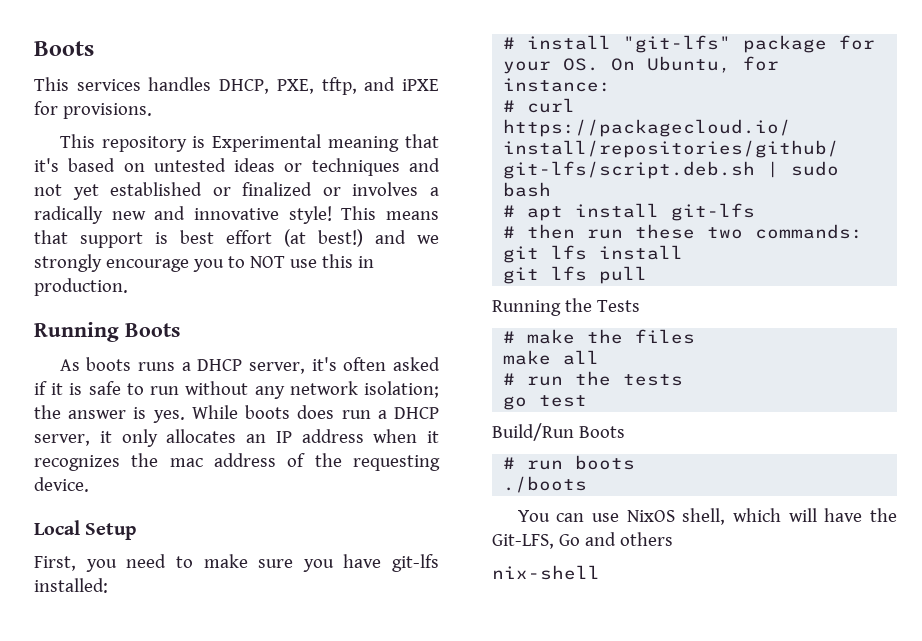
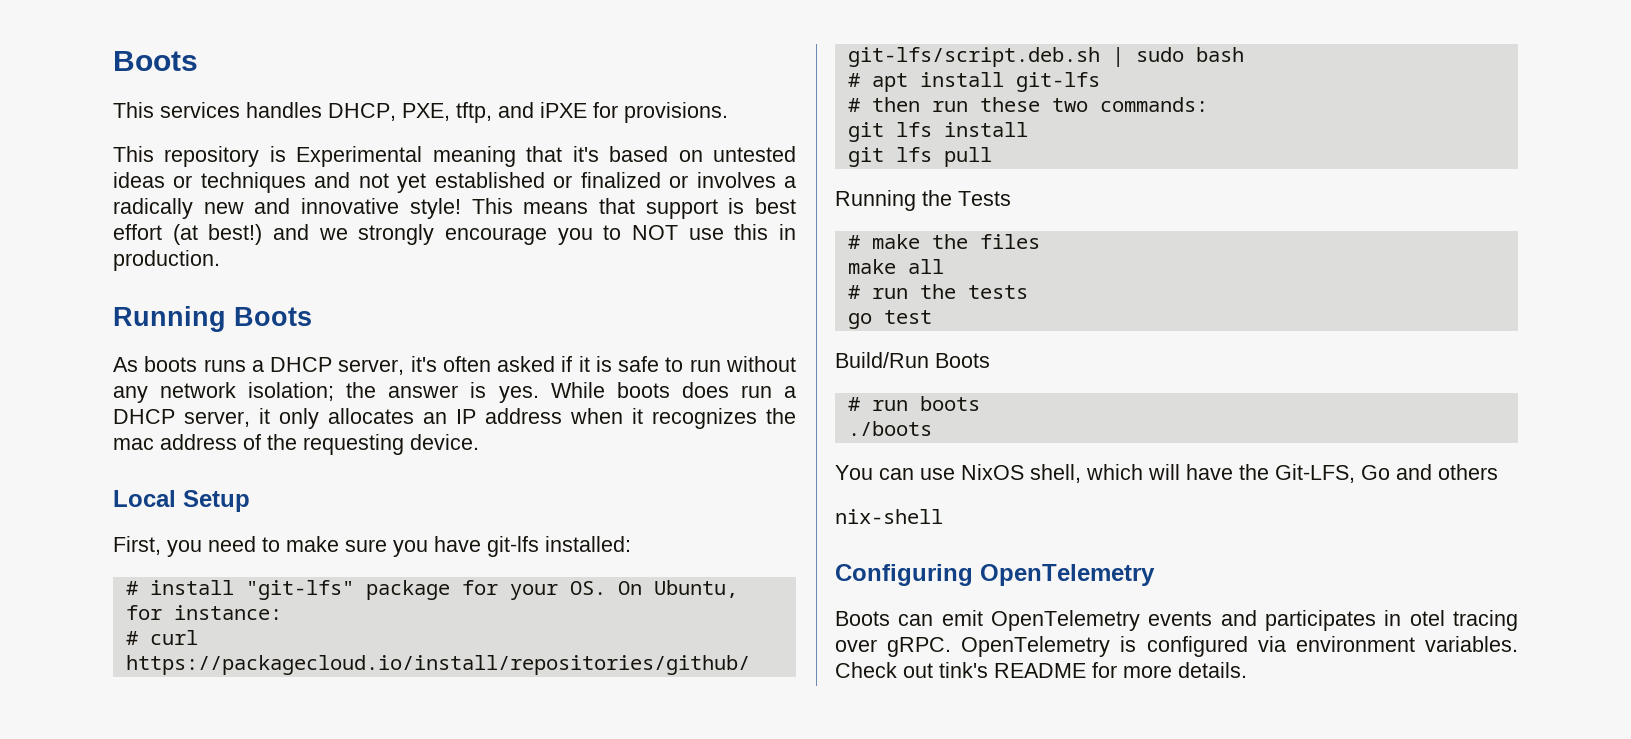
+ Configuring OpenTelemetry
+ Boots can emit OpenTelemetry events and participates in otel tracing over gRPC. OpenTelemetry is configured via environment variables. Check out tink's README for more details.

